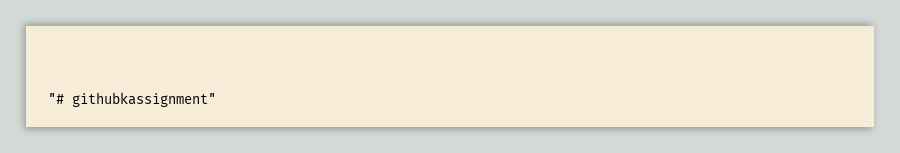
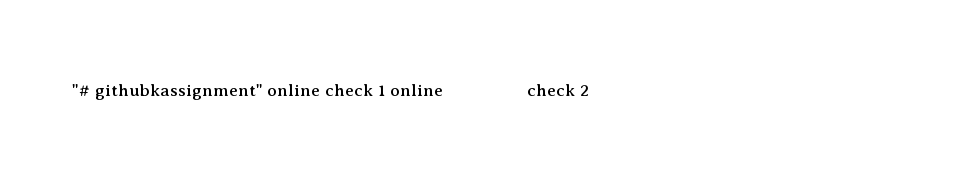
- "# githubkassignment"
+ "# githubkassignment" online check 1 online check 2

